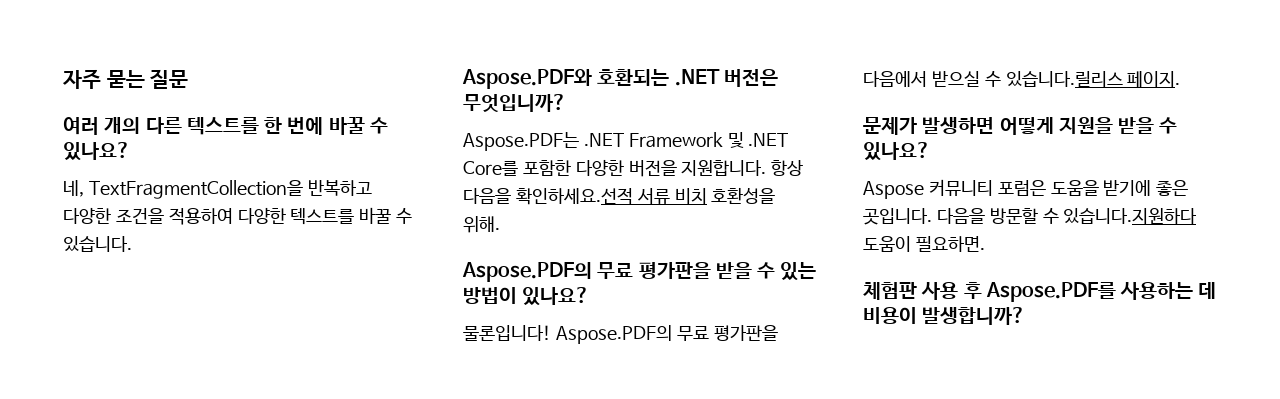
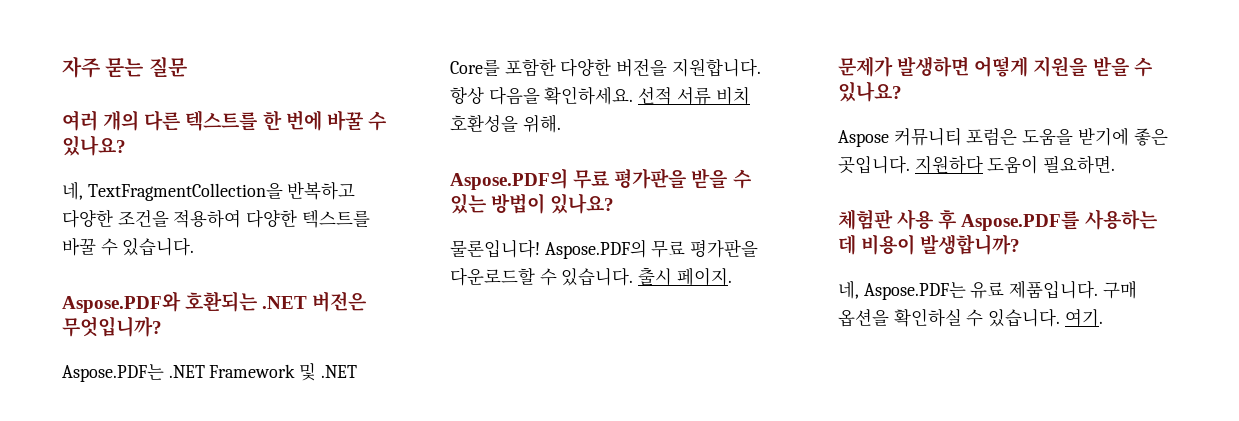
- 항상 다음을 확인하세요.선적 서류 비치 호환성을 위해.
+ 항상 다음을 확인하세요. 선적 서류 비치 호환성을 위해.
- Aspose.PDF의 무료 평가판을 다음에서 받으실 수 있습니다.릴리스 페이지.
+ Aspose.PDF의 무료 평가판을 다운로드할 수 있습니다. 출시 페이지.
- 다음을 방문할 수 있습니다.지원하다 도움이 필요하면.
+ 지원하다 도움이 필요하면.
+ 네, Aspose.PDF는 유료 제품입니다. 구매 옵션을 확인하실 수 있습니다. 여기.

